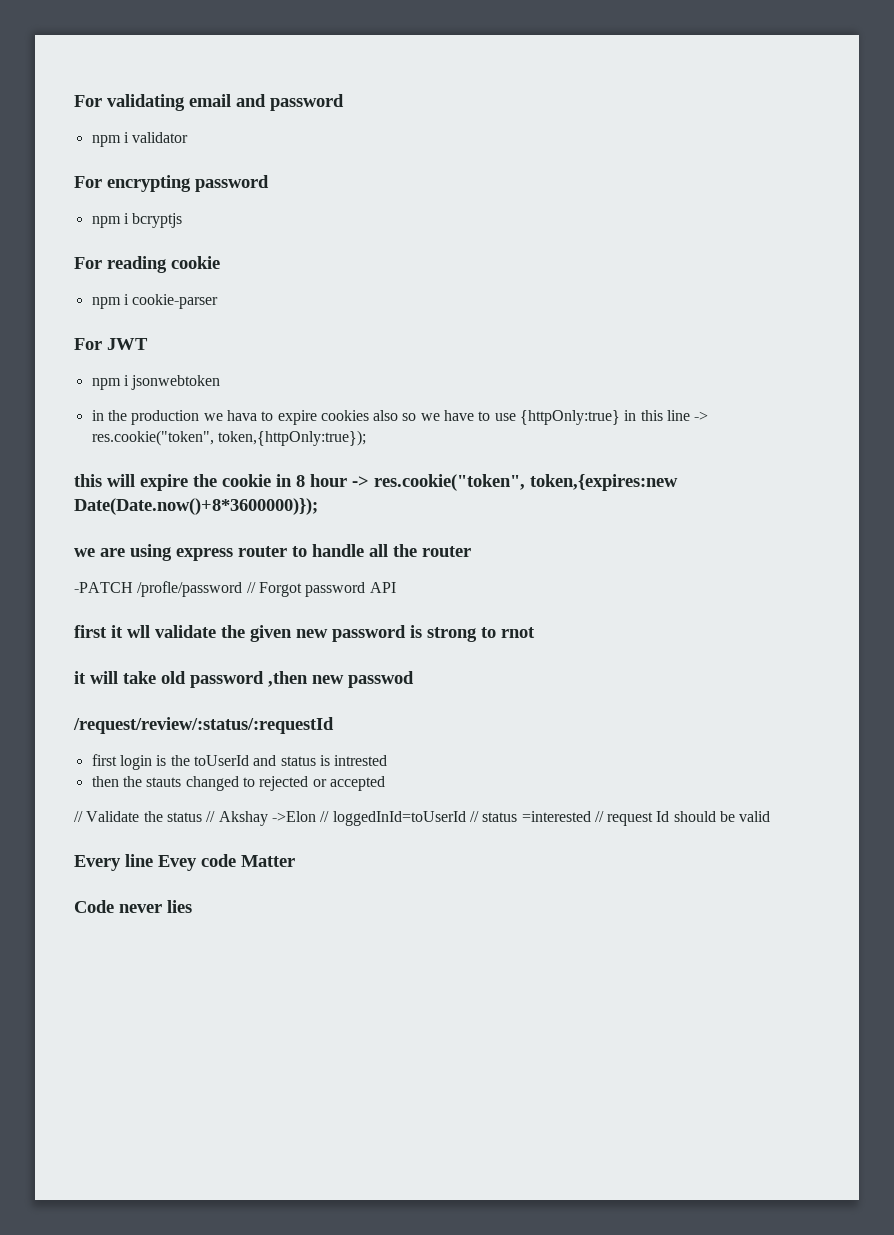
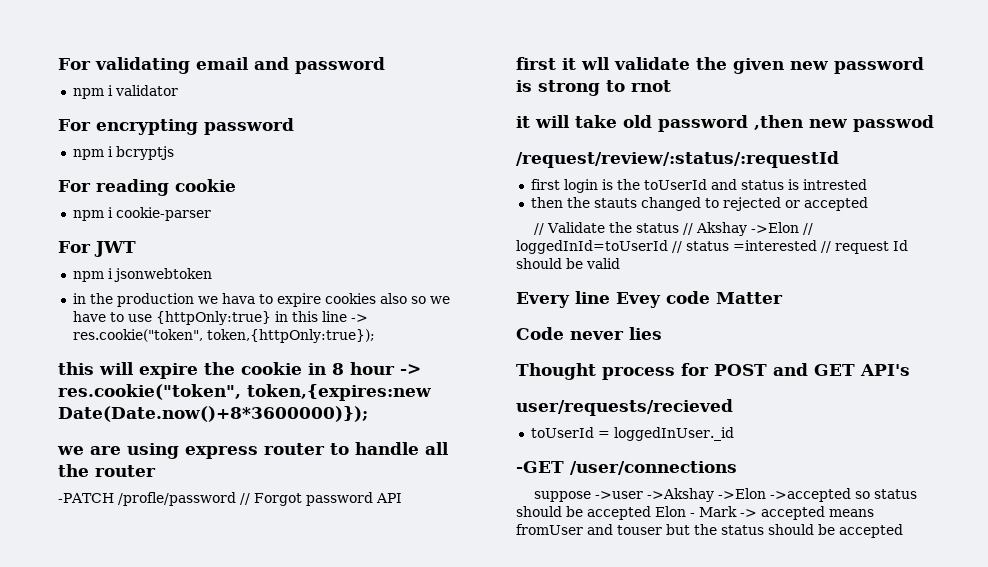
+ Thought process for POST and GET API's
+ user/requests/recieved
+ toUserId = loggedInUser._id
+ -GET /user/connections
+ suppose ->user ->Akshay ->Elon ->accepted so status should be accepted Elon - Mark -> accepted means fromUser and touser but the status should be accepted

